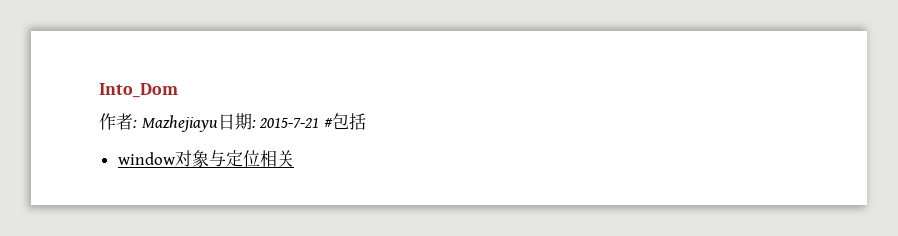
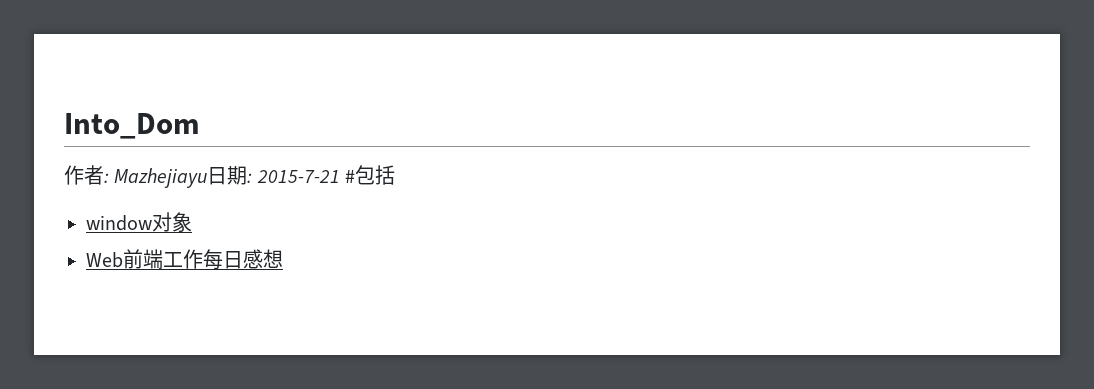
- window对象与定位相关
+ window对象
+ Web前端工作每日感想

